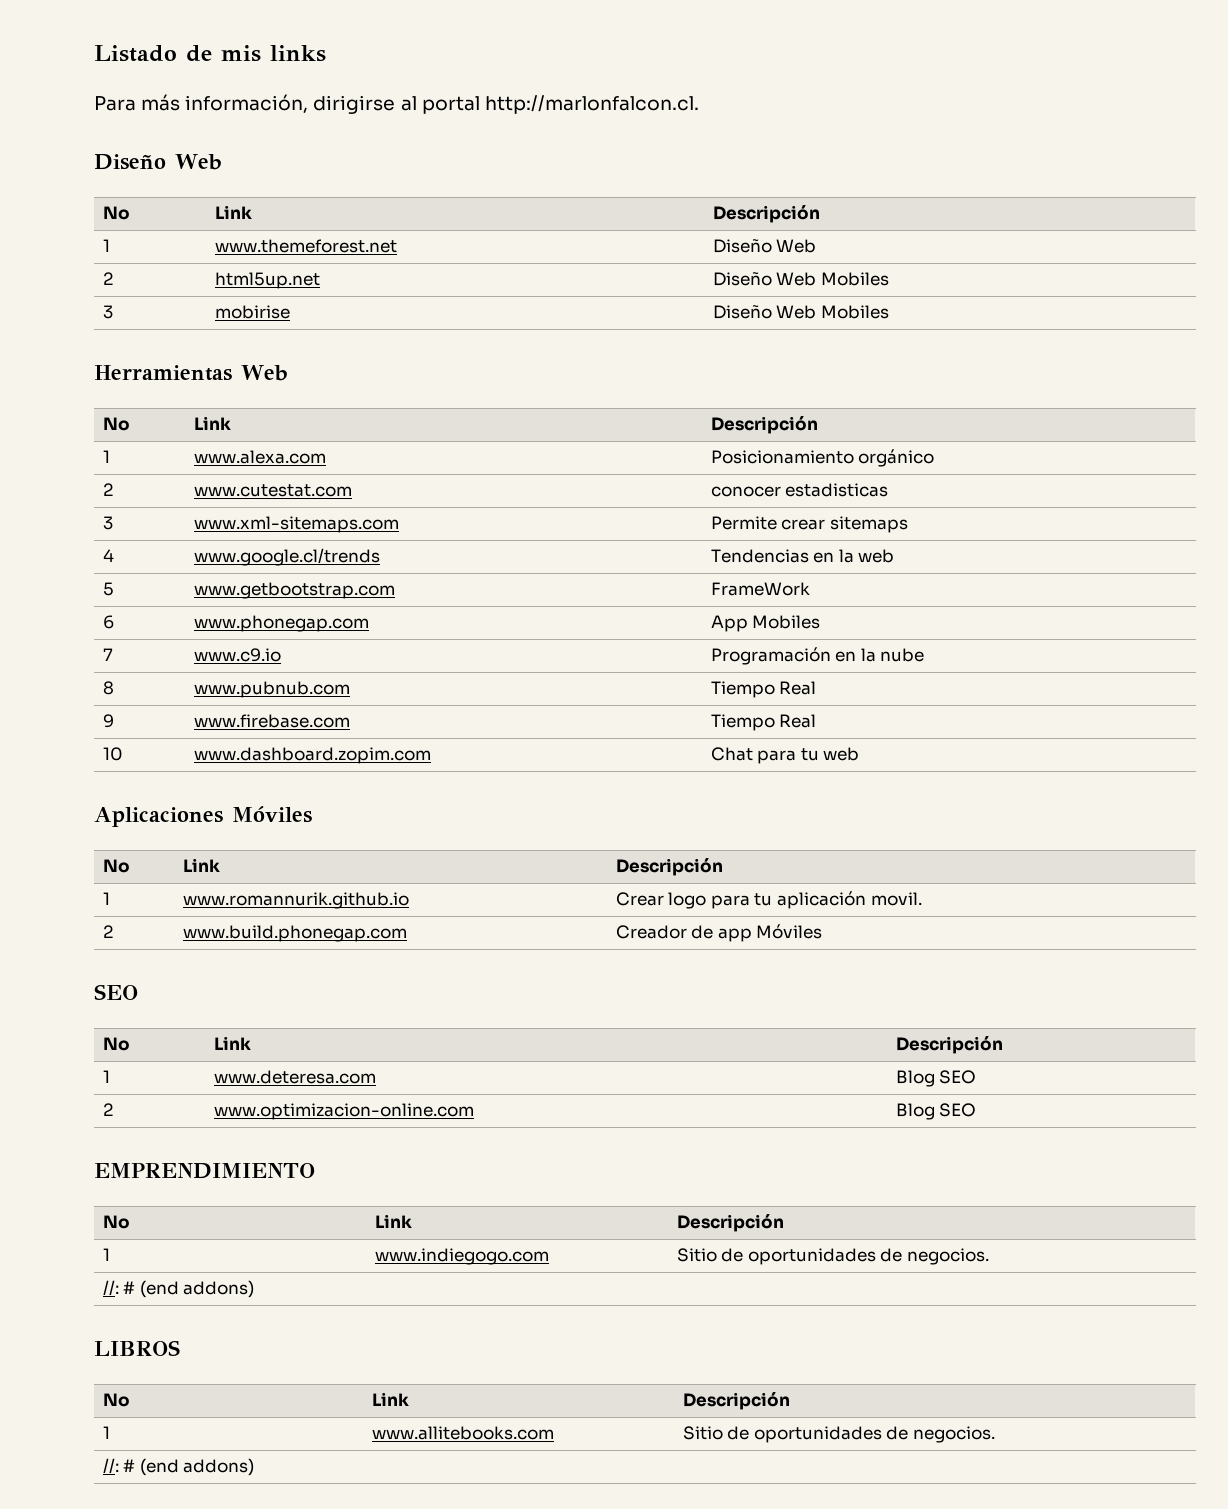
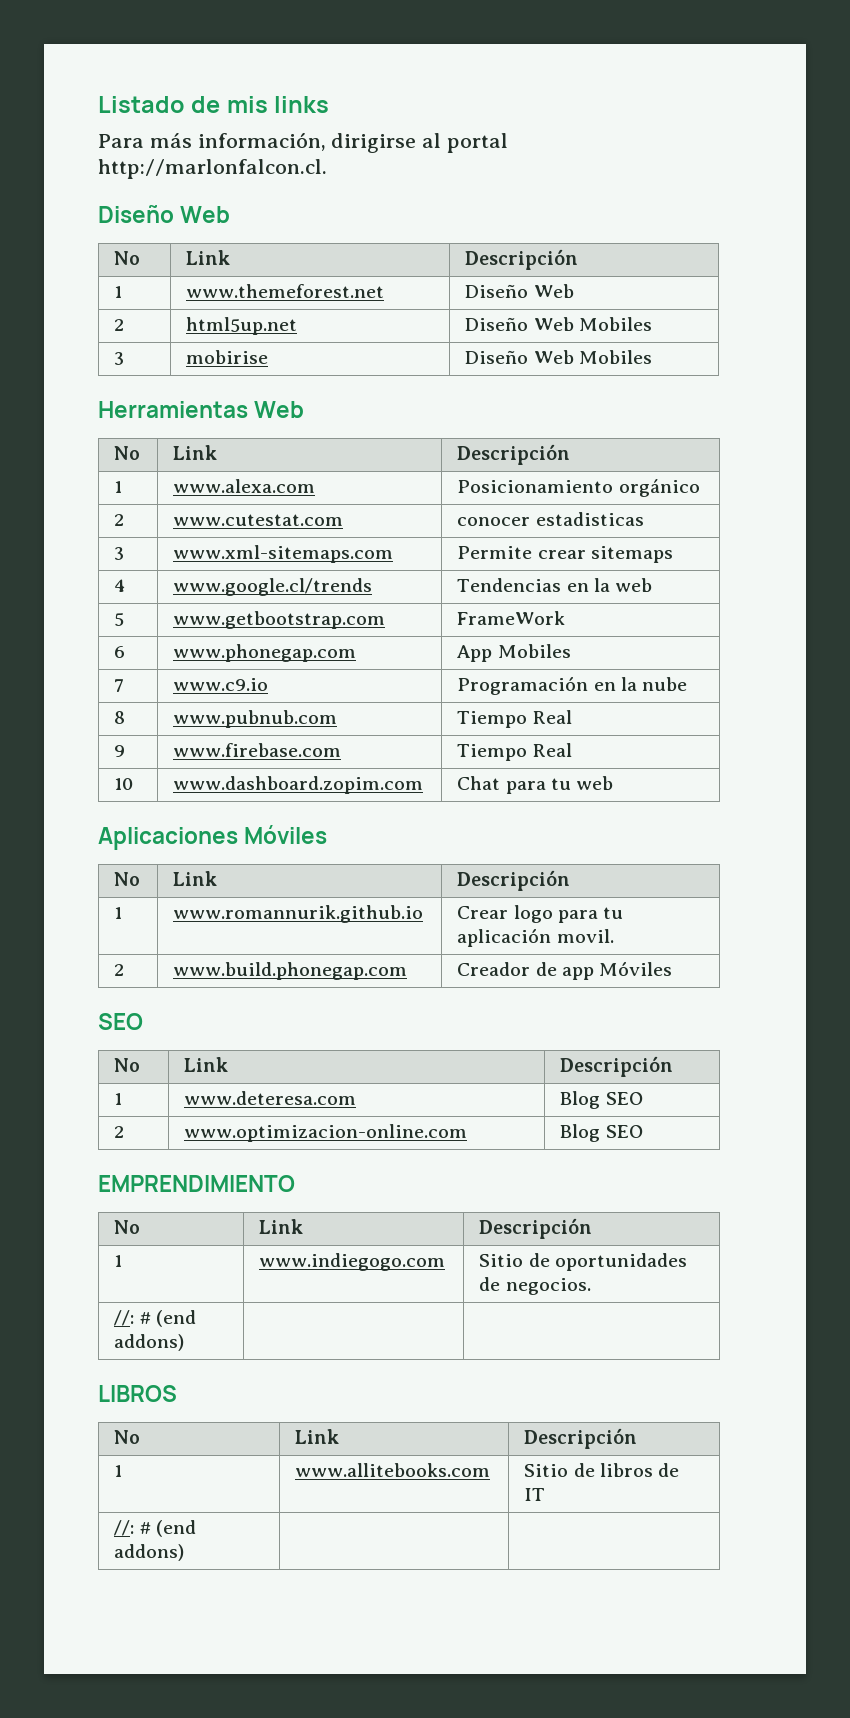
- 1 | www.allitebooks.com | Sitio de oportunidades de negocios.
+ 1 | www.allitebooks.com | Sitio de libros de IT

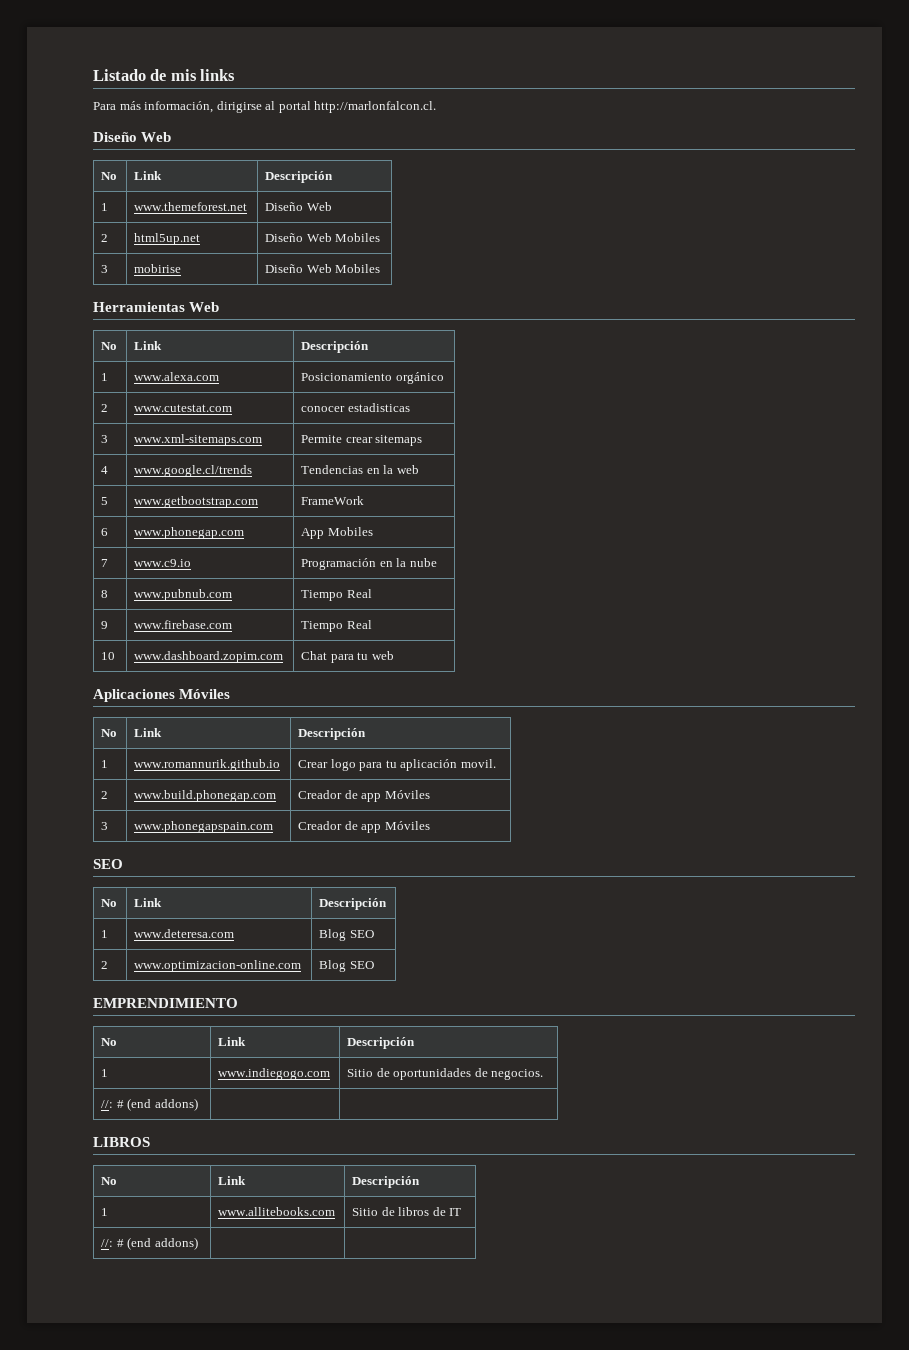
+ 3 | www.phonegapspain.com | Creador de app Móviles

